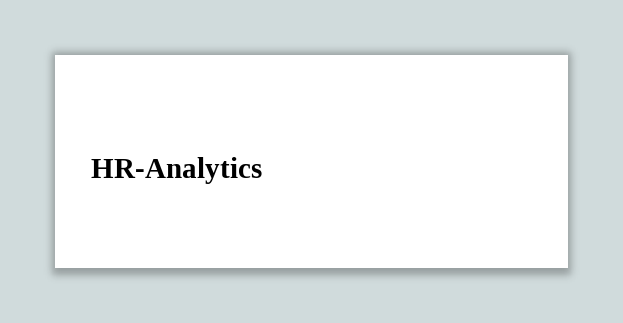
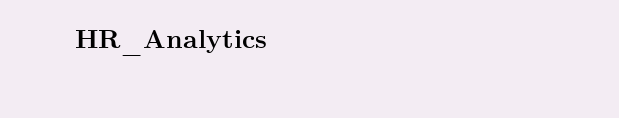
- HR-Analytics
+ HR_Analytics

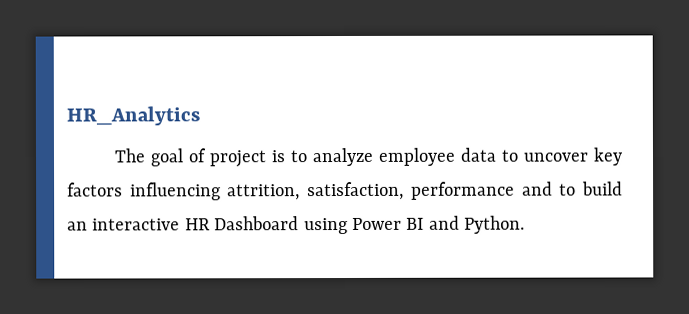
+ The goal of project is to analyze employee data to uncover key factors influencing attrition, satisfaction, performance and to build an interactive HR Dashboard using Power BI and Python.

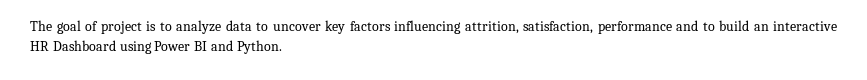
- HR_Analytics
- The goal of project is to analyze employee data to uncover key factors influencing attrition, satisfaction, performance and to build an interactive HR Dashboard using Power BI and Python.
+ The goal of project is to analyze data to uncover key factors influencing attrition, satisfaction, performance and to build an interactive HR Dashboard using Power BI and Python.

